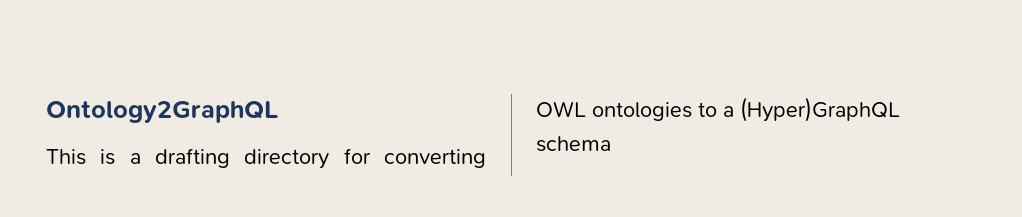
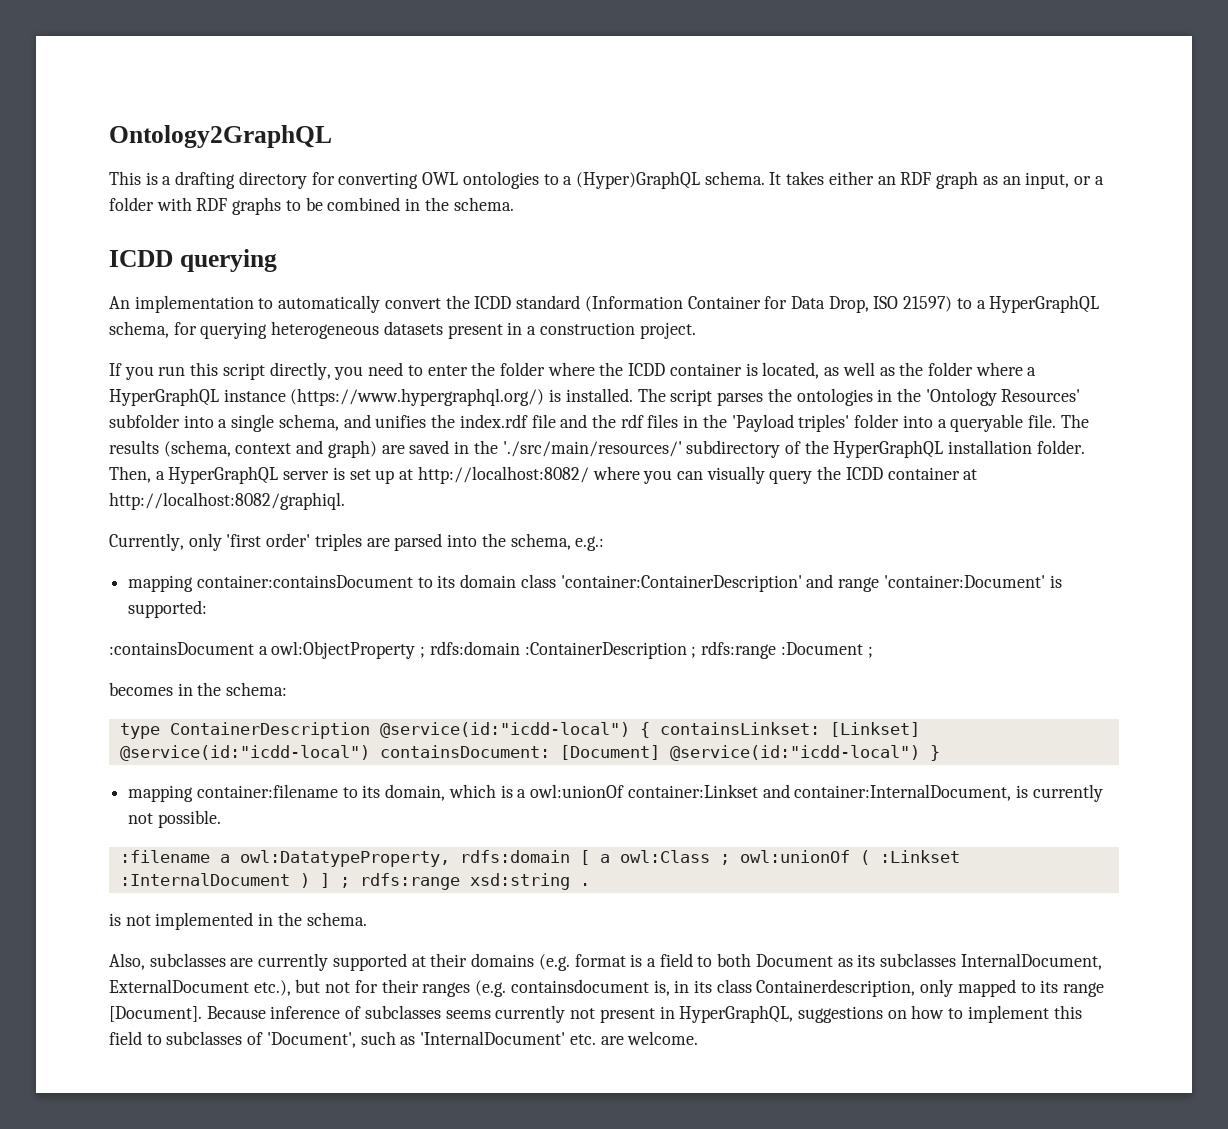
- This is a drafting directory for converting OWL ontologies to a (Hyper)GraphQL schema
+ This is a drafting directory for converting OWL ontologies to a (Hyper)GraphQL schema. It takes either an RDF graph as an input, or a folder with RDF graphs to be combined in the schema.
+ ICDD querying
+ An implementation to automatically convert the ICDD standard (Information Container for Data Drop, ISO 21597) to a HyperGraphQL schema, for querying heterogeneous datasets present in a construction project.
+ If you run this script directly, you need to enter the folder where the ICDD container is located, as well as the folder where a HyperGraphQL instance (https://www.hypergraphql.org/) is installed. The script parses the ontologies in the 'Ontology Resources' subfolder into a single schema, and unifies the index.rdf file and the rdf files in the 'Payload triples' folder into a queryable file. The results (schema, context and graph) are saved in the './src/main/resources/' subdirectory of the HyperGraphQL installation folder. Then, a HyperGraphQL server is set up at http://localhost:8082/ where you can visually query the ICDD container at http://localhost:8082/graphiql.
+ Currently, only 'first order' triples are parsed into the schema, e.g.:
+ mapping container:containsDocument to its domain class 'container:ContainerDescription' and range 'container:Document' is supported:
+ :containsDocument a owl:ObjectProperty ; rdfs:domain :ContainerDescription ; rdfs:range :Document ;
+ becomes in the schema:
+ type ContainerDescription @service(id:"icdd-local") { containsLinkset: [Linkset] @service(id:"icdd-local") containsDocument: [Document] @service(id:"icdd-local") }
+ mapping container:filename to its domain, which is a owl:unionOf container:Linkset and container:InternalDocument, is currently not possible.
+ :filename a owl:DatatypeProperty, rdfs:domain [ a owl:Class ; owl:unionOf ( :Linkset :InternalDocument ) ] ; rdfs:range xsd:string .
+ is not implemented in the schema.
+ Also, subclasses are currently supported at their domains (e.g. format is a field to both Document as its subclasses InternalDocument, ExternalDocument etc.), but not for their ranges (e.g. containsdocument is, in its class Containerdescription, only mapped to its range [Document]. Because inference of subclasses seems currently not present in HyperGraphQL, suggestions on how to implement this field to subclasses of 'Document', such as 'InternalDocument' etc. are welcome.

